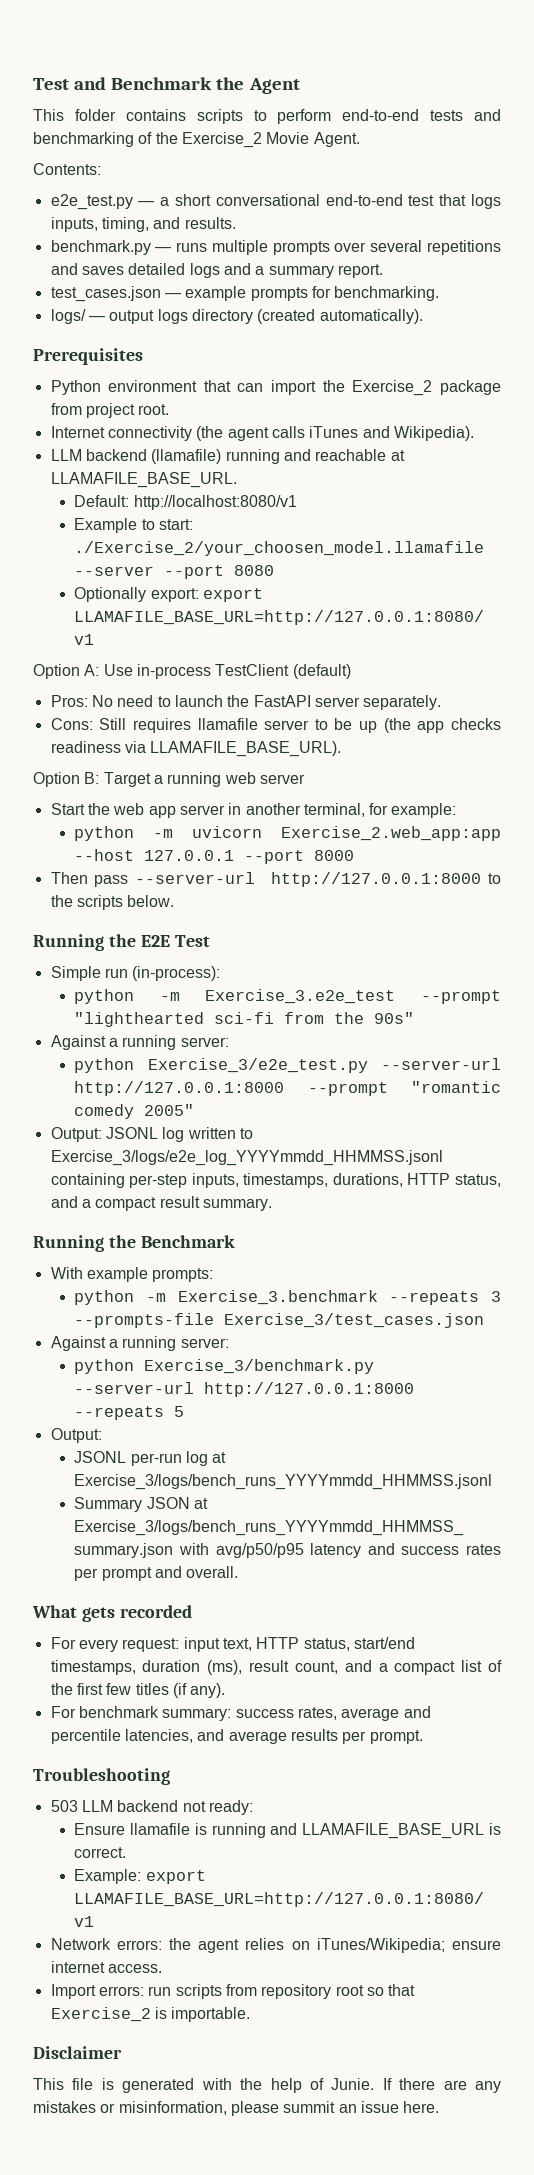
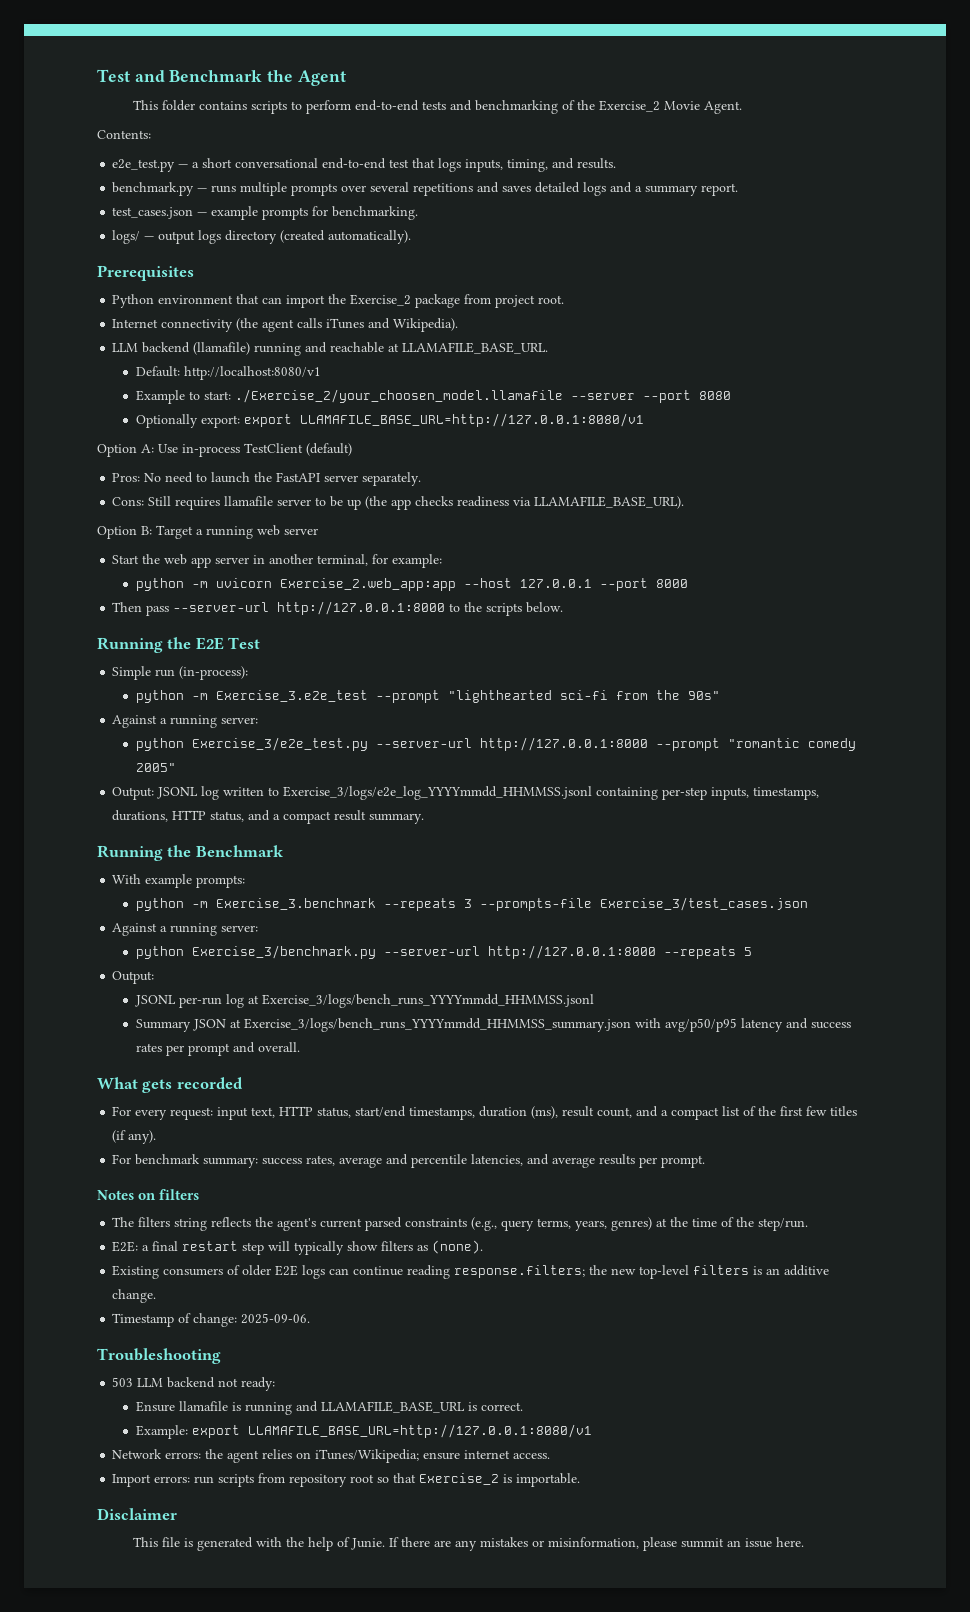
+ Notes on filters
+ The filters string reflects the agent's current parsed constraints (e.g., query terms, years, genres) at the time of the step/run.
+ E2E: a final restart step will typically show filters as (none).
+ Existing consumers of older E2E logs can continue reading response.filters; the new top-level filters is an additive change.
+ Timestamp of change: 2025-09-06.

